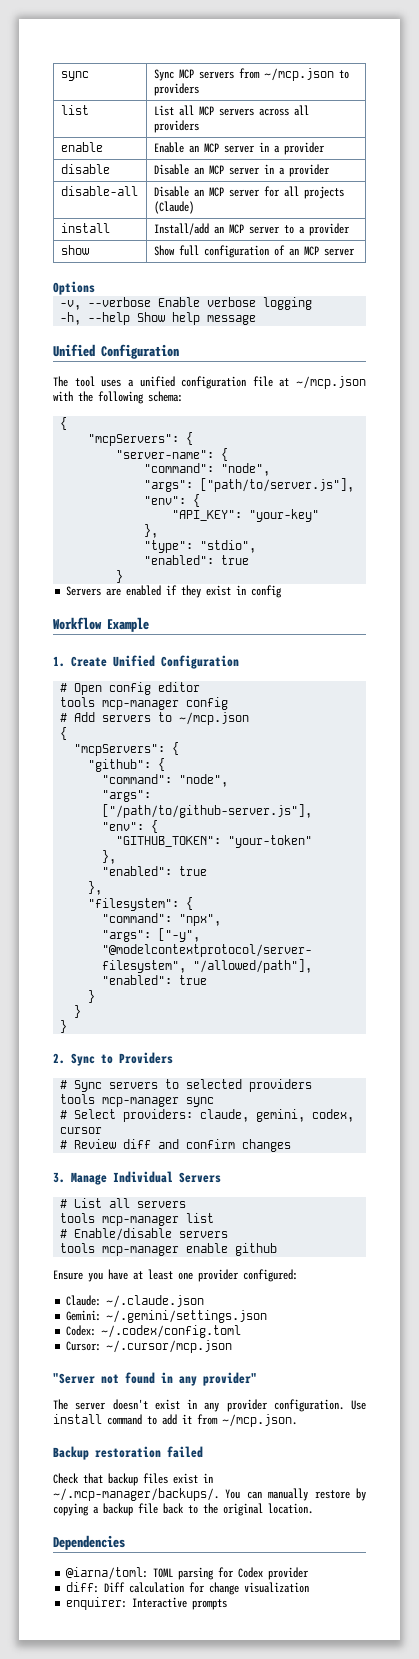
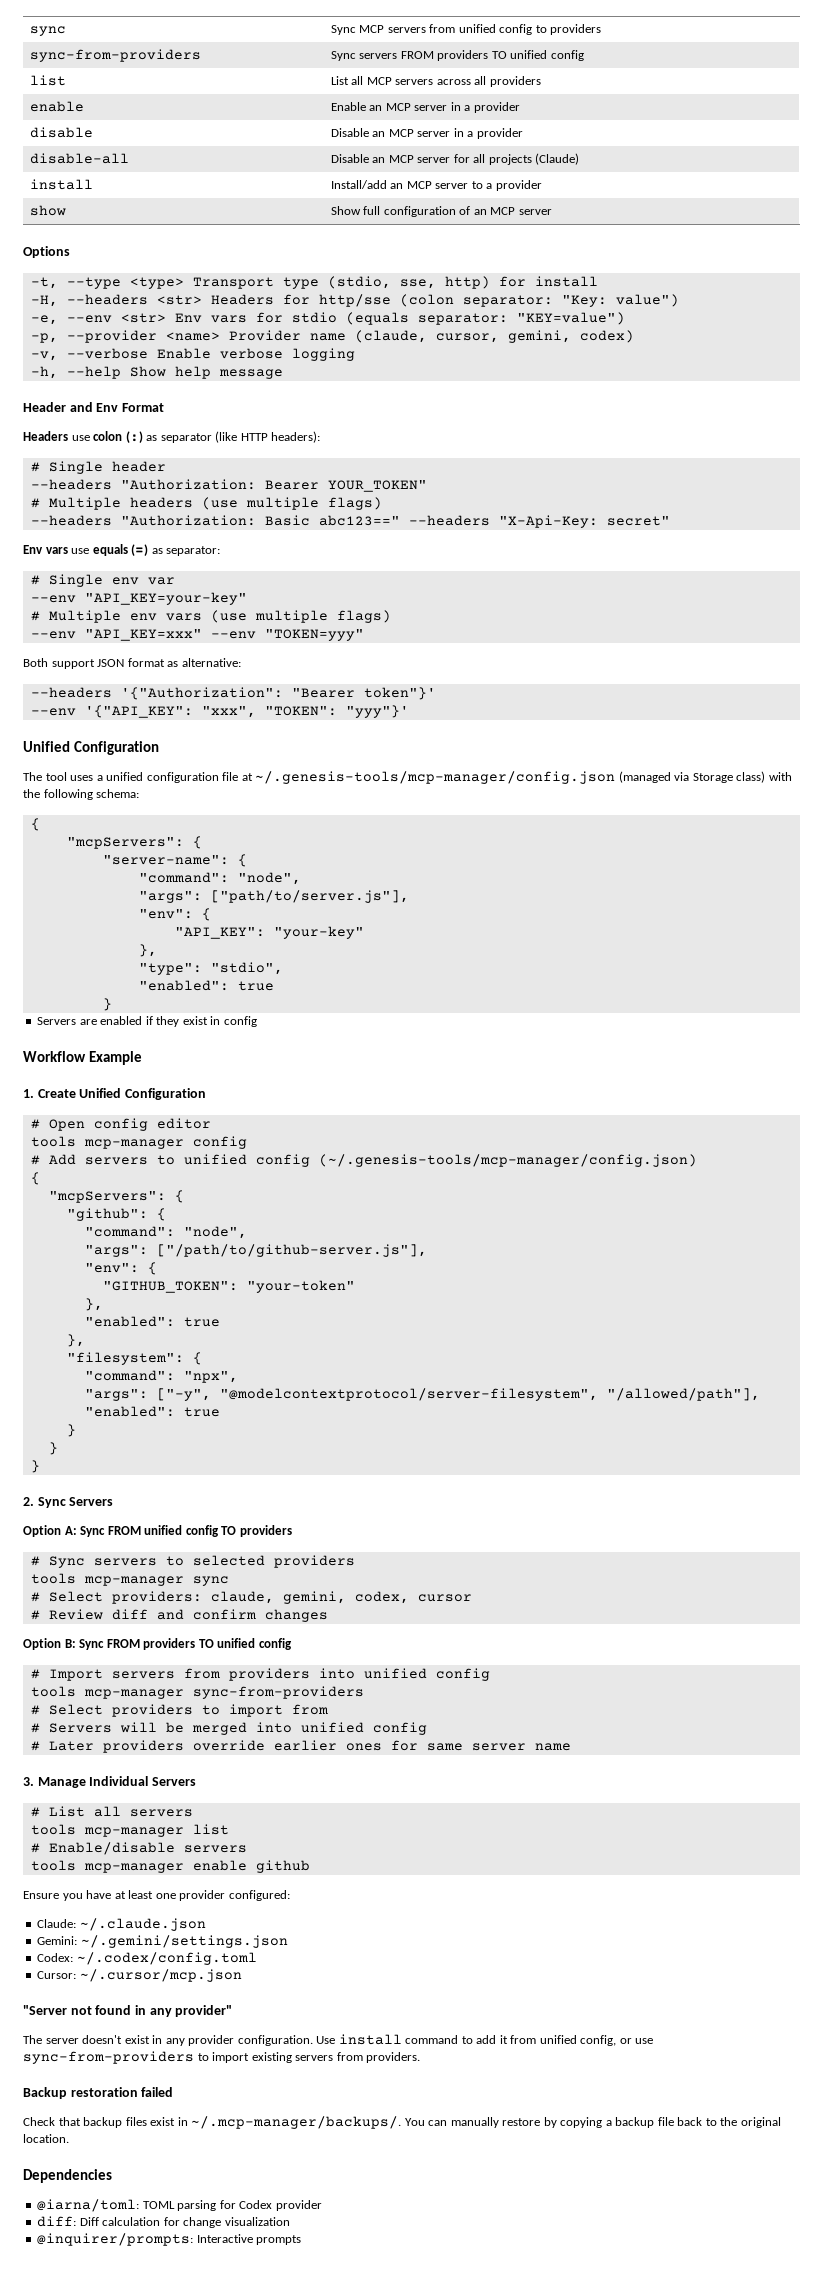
- sync | Sync MCP servers from ~/mcp.json to providers
+ sync | Sync MCP servers from unified config to providers
+ sync-from-providers | Sync servers FROM providers TO unified config
+ -t, --type <type> Transport type (stdio, sse, http) for install
+ -H, --headers <str> Headers for http/sse (colon separator: "Key: value")
+ -e, --env <str> Env vars for stdio (equals separator: "KEY=value")
+ -p, --provider <name> Provider name (claude, cursor, gemini, codex)
+ Header and Env Format
+ Headers use colon (:) as separator (like HTTP headers):
+ # Single header
+ --headers "Authorization: Bearer YOUR_TOKEN"
+ # Multiple headers (use multiple flags)
+ --headers "Authorization: Basic abc123==" --headers "X-Api-Key: secret"
+ Env vars use equals (=) as separator:
+ # Single env var
+ --env "API_KEY=your-key"
+ # Multiple env vars (use multiple flags)
+ --env "API_KEY=xxx" --env "TOKEN=yyy"
+ Both support JSON format as alternative:
+ --headers '{"Authorization": "Bearer token"}'
+ --env '{"API_KEY": "xxx", "TOKEN": "yyy"}'
- The tool uses a unified configuration file at ~/mcp.json with the following schema:
+ The tool uses a unified configuration file at ~/.genesis-tools/mcp-manager/config.json (managed via Storage class) with the following schema:
- # Add servers to ~/mcp.json
+ # Add servers to unified config (~/.genesis-tools/mcp-manager/config.json)
- 2. Sync to Providers
+ 2. Sync Servers
+ Option A: Sync FROM unified config TO providers
+ Option B: Sync FROM providers TO unified config
+ # Import servers from providers into unified config
+ tools mcp-manager sync-from-providers
+ # Select providers to import from
+ # Servers will be merged into unified config
+ # Later providers override earlier ones for same server name
- Use install command to add it from ~/mcp.json.
+ Use install command to add it from unified config, or use sync-from-providers to import existing servers from providers.
- enquirer: Interactive prompts
+ @inquirer/prompts: Interactive prompts

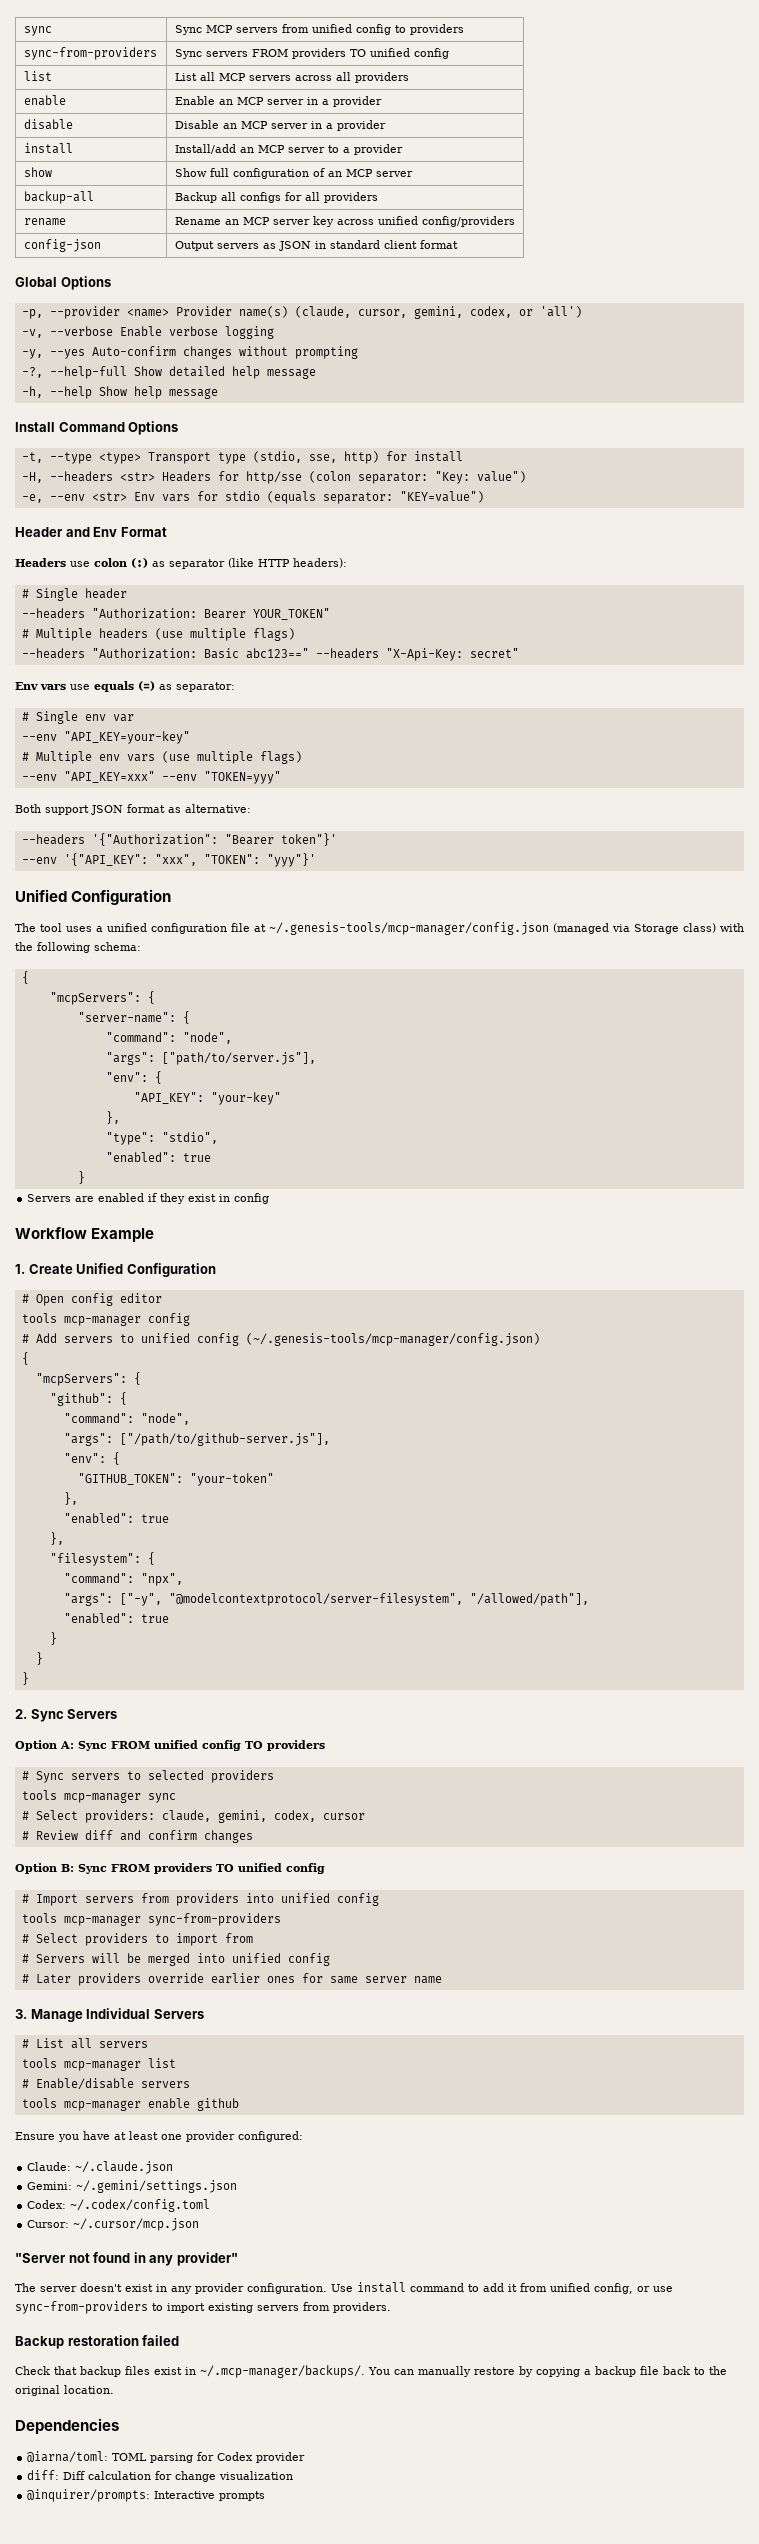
- disable-all | Disable an MCP server for all projects (Claude)
- Options
+ backup-all | Backup all configs for all providers
+ rename | Rename an MCP server key across unified config/providers
+ config-json | Output servers as JSON in standard client format
+ Global Options
+ -p, --provider <name> Provider name(s) (claude, cursor, gemini, codex, or 'all')
+ -v, --verbose Enable verbose logging
+ -y, --yes Auto-confirm changes without prompting
+ -?, --help-full Show detailed help message
+ -h, --help Show help message
+ Install Command Options
- -p, --provider <name> Provider name (claude, cursor, gemini, codex)
- -v, --verbose Enable verbose logging
- -h, --help Show help message

